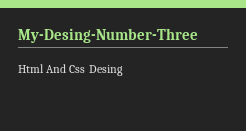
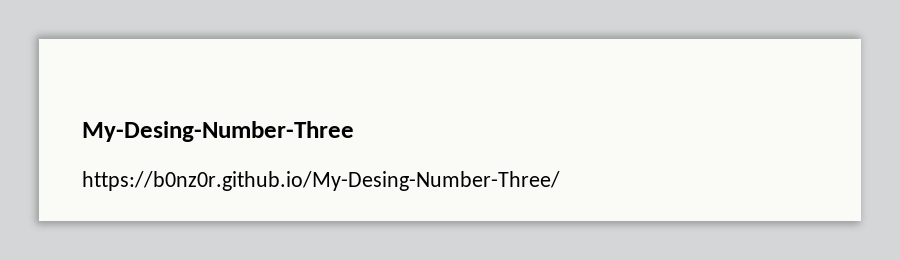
- Html And Css Desing
+ https://b0nz0r.github.io/My-Desing-Number-Three/

